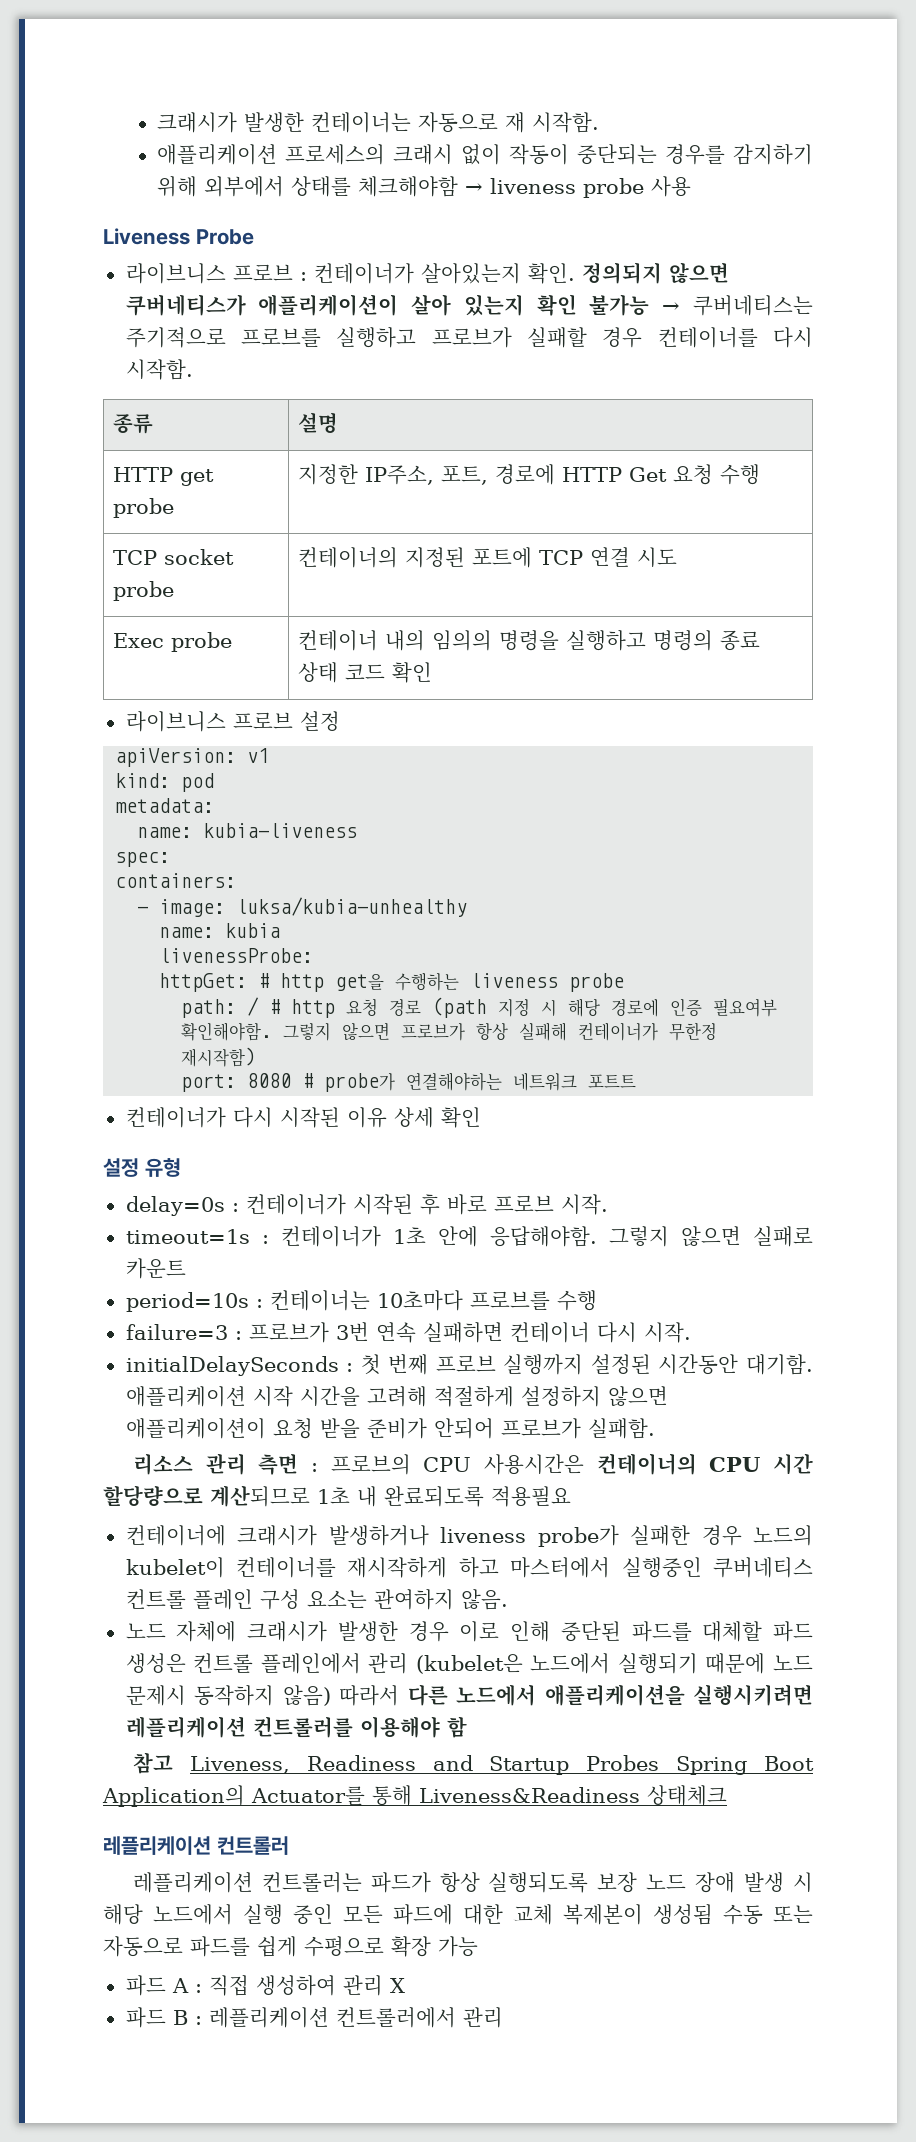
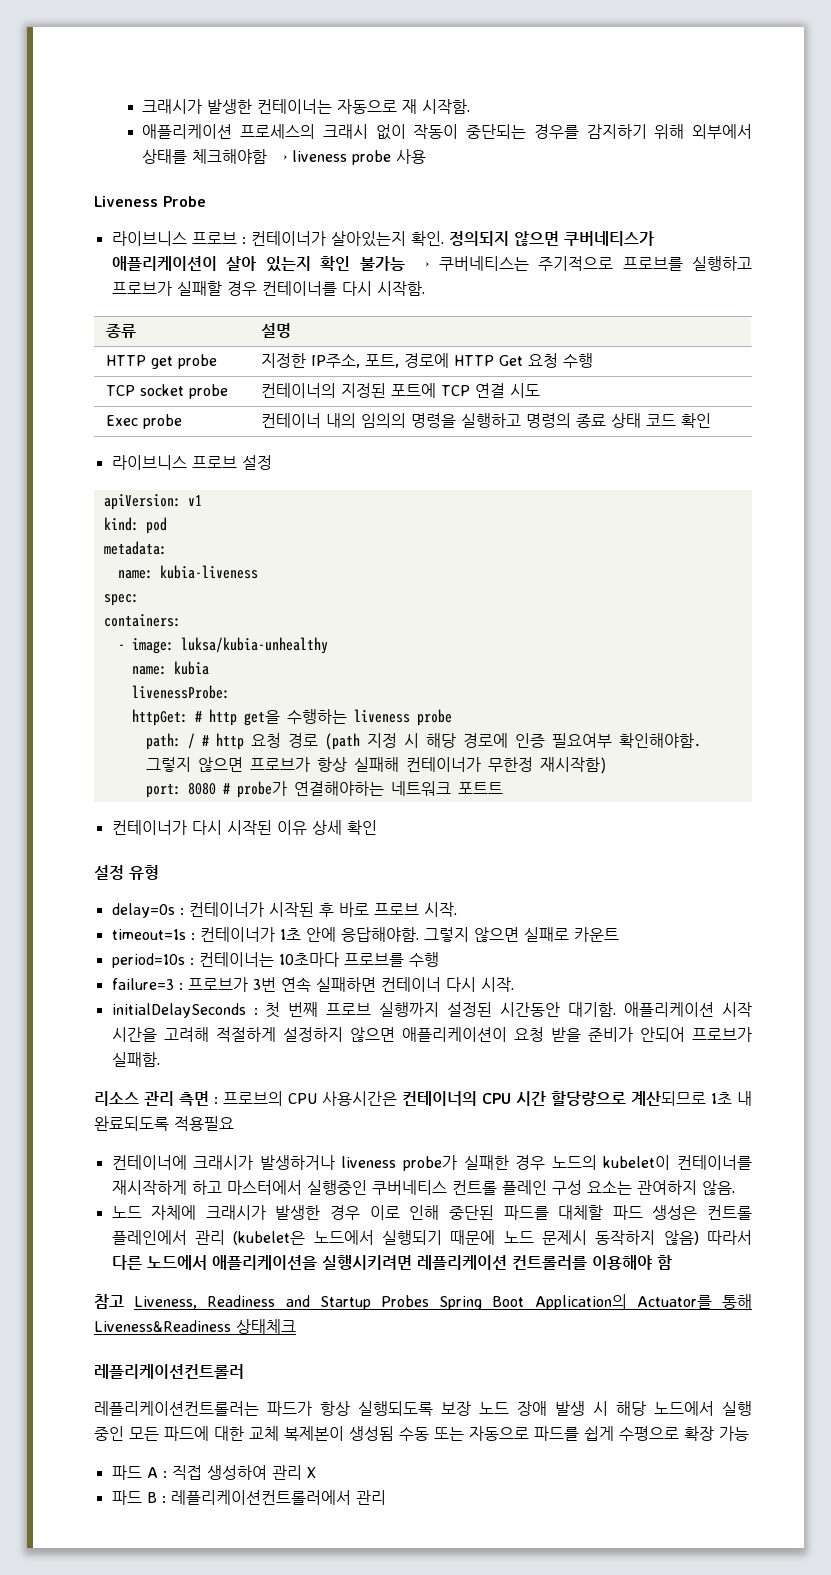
- 레플리케이션 컨트롤러
- 레플리케이션 컨트롤러는 파드가 항상 실행되도록 보장 노드 장애 발생 시 해당 노드에서 실행 중인 모든 파드에 대한 교체 복제본이 생성됨 수동 또는 자동으로 파드를 쉽게 수평으로 확장 가능
+ 레플리케이션컨트롤러
+ 레플리케이션컨트롤러는 파드가 항상 실행되도록 보장 노드 장애 발생 시 해당 노드에서 실행 중인 모든 파드에 대한 교체 복제본이 생성됨 수동 또는 자동으로 파드를 쉽게 수평으로 확장 가능
- 파드 B : 레플리케이션 컨트롤러에서 관리
+ 파드 B : 레플리케이션컨트롤러에서 관리

